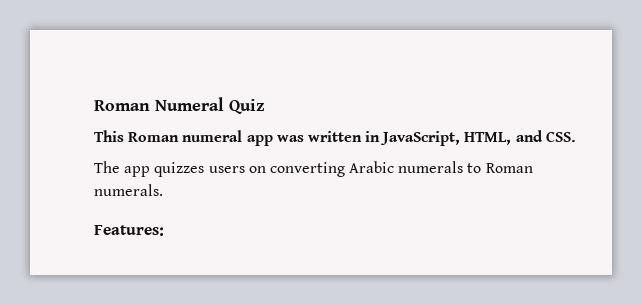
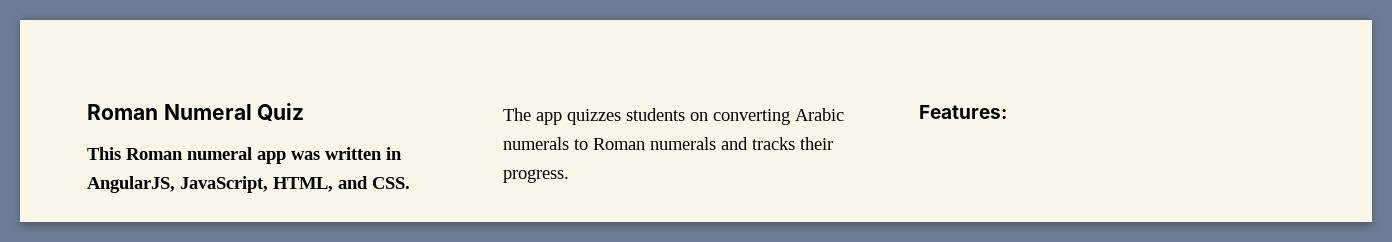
- This Roman numeral app was written in JavaScript, HTML, and CSS.
+ This Roman numeral app was written in AngularJS, JavaScript, HTML, and CSS.
- The app quizzes users on converting Arabic numerals to Roman numerals.
+ The app quizzes students on converting Arabic numerals to Roman numerals and tracks their progress.

